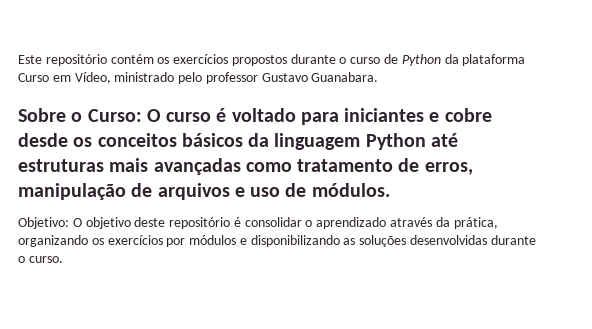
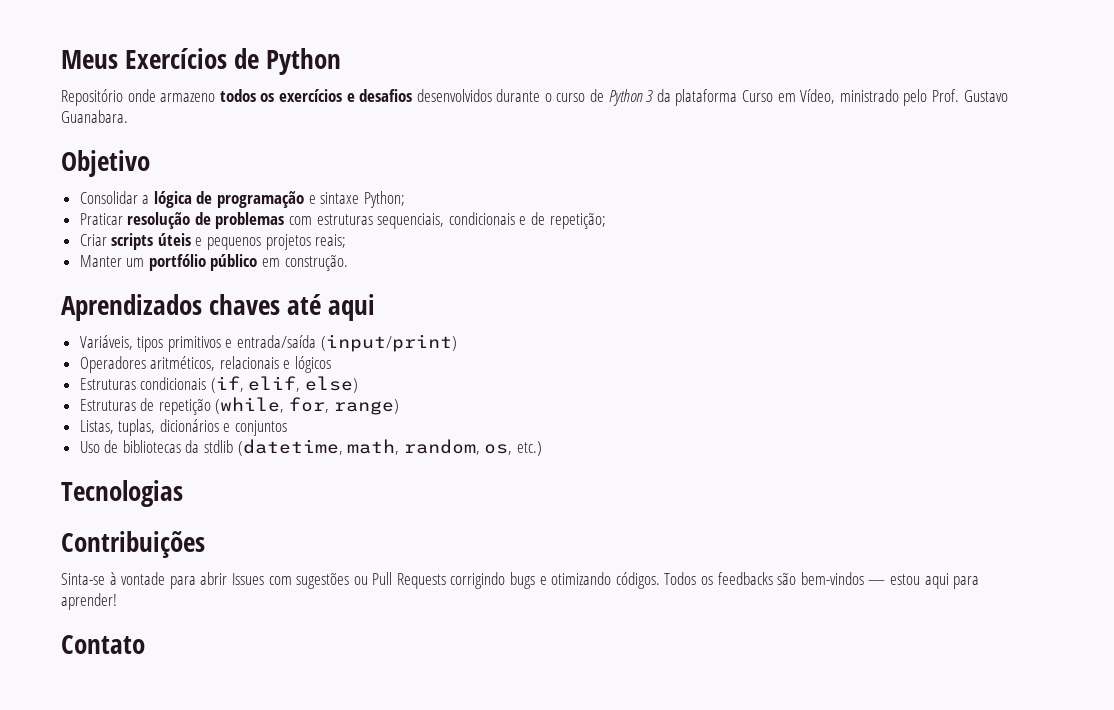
- Este repositório contém os exercícios propostos durante o curso de Python da plataforma Curso em Vídeo, ministrado pelo professor Gustavo Guanabara.
+ Meus Exercícios de Python
+ Repositório onde armazeno todos os exercícios e desafios desenvolvidos durante o curso de Python 3 da plataforma Curso em Vídeo, ministrado pelo Prof. Gustavo Guanabara.
- Sobre o Curso: O curso é voltado para iniciantes e cobre desde os conceitos básicos da linguagem Python até estruturas mais avançadas como tratamento de erros, manipulação de arquivos e uso de módulos.
- Objetivo: O objetivo deste repositório é consolidar o aprendizado através da prática, organizando os exercícios por módulos e disponibilizando as soluções desenvolvidas durante o curso.
+ Objetivo
+ Consolidar a lógica de programação e sintaxe Python;
+ Praticar resolução de problemas com estruturas sequenciais, condicionais e de repetição;
+ Criar scripts úteis e pequenos projetos reais;
+ Manter um portfólio público em construção.
+ Aprendizados chaves até aqui
+ Variáveis, tipos primitivos e entrada/saída (input/print)
+ Operadores aritméticos, relacionais e lógicos
+ Estruturas condicionais (if, elif, else)
+ Estruturas de repetição (while, for, range)
+ Listas, tuplas, dicionários e conjuntos
+ Uso de bibliotecas da stdlib (datetime, math, random, os, etc.)
+ Tecnologias
+ Contribuições
+ Sinta-se à vontade para abrir Issues com sugestões ou Pull Requests corrigindo bugs e otimizando códigos. Todos os feedbacks são bem-vindos — estou aqui para aprender!
+ Contato

